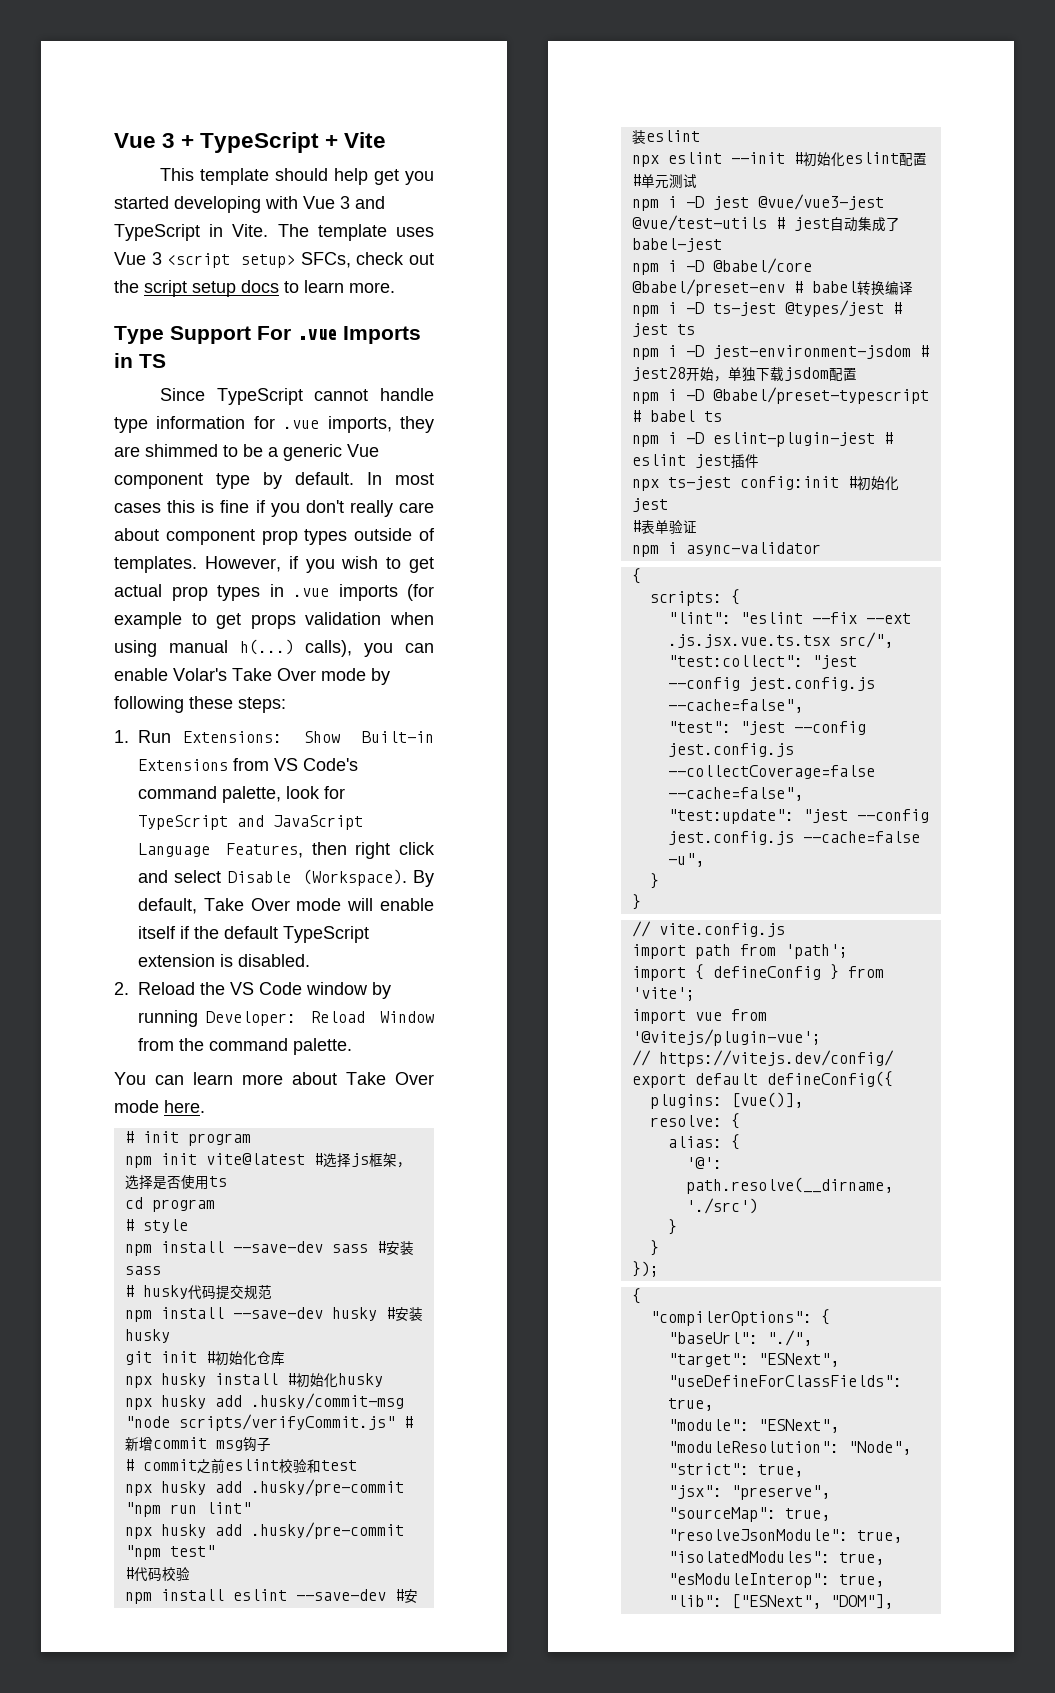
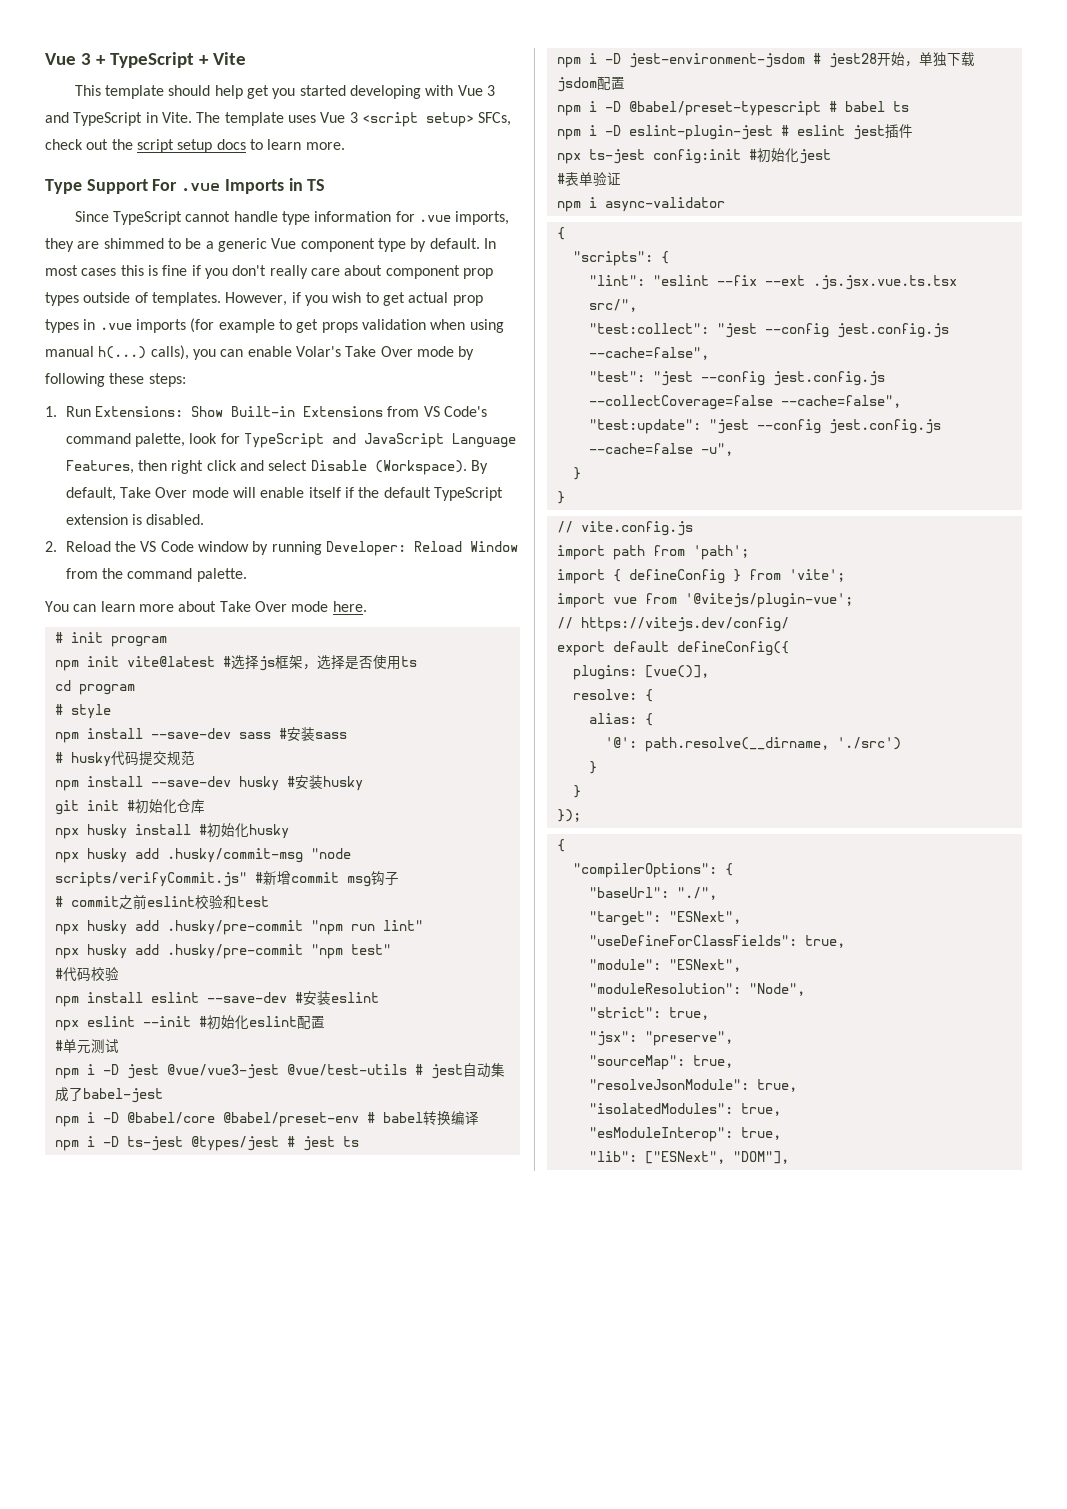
- scripts: {
+ "scripts": {

